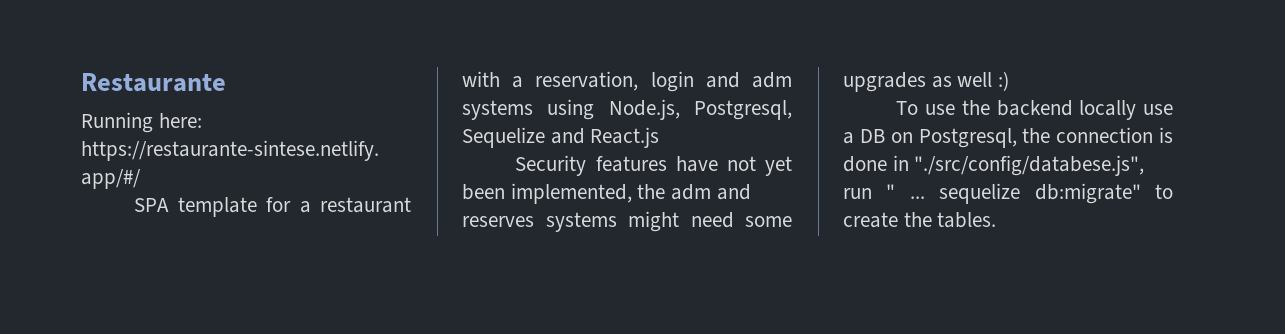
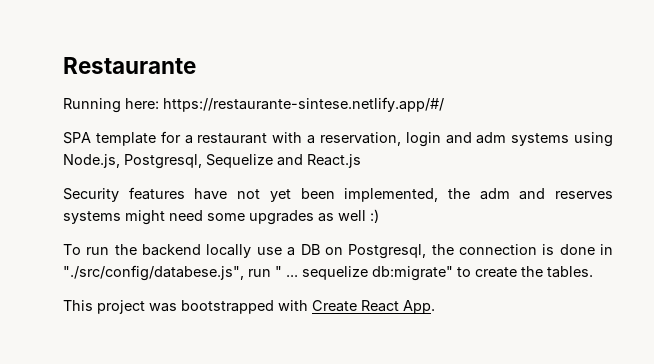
- To use the backend locally use a DB on Postgresql, the connection is done in "./src/config/databese.js", run " ... sequelize db:migrate" to create the tables.
+ To run the backend locally use a DB on Postgresql, the connection is done in "./src/config/databese.js", run " ... sequelize db:migrate" to create the tables.
+ This project was bootstrapped with Create React App.

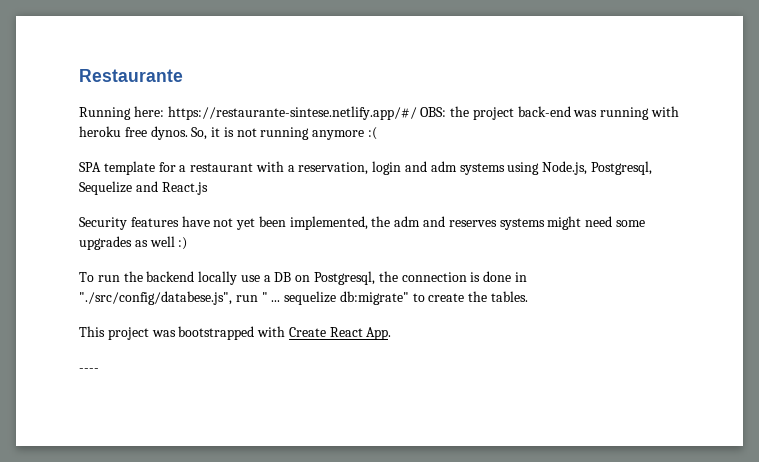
- Running here: https://restaurante-sintese.netlify.app/#/
+ Running here: https://restaurante-sintese.netlify.app/#/ OBS: the project back-end was running with heroku free dynos. So, it is not running anymore :(
+ ----

